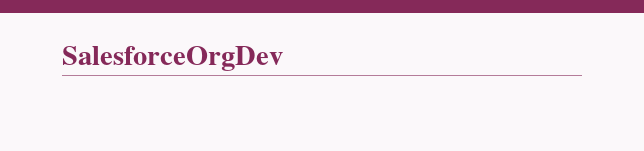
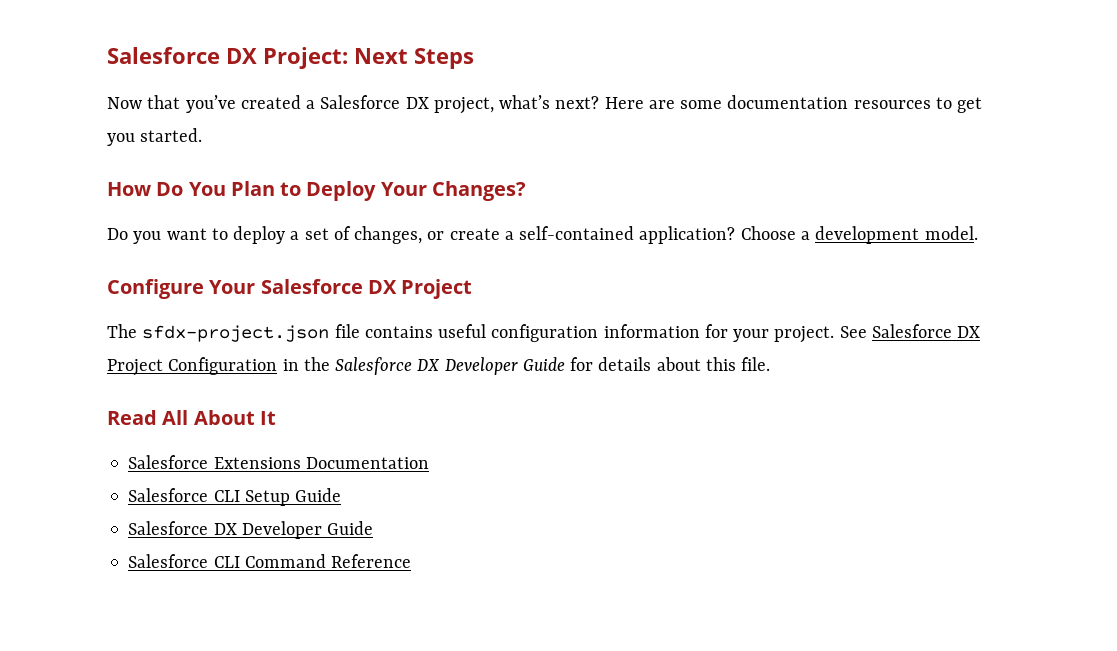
- SalesforceOrgDev
+ Salesforce DX Project: Next Steps
+ Now that you’ve created a Salesforce DX project, what’s next? Here are some documentation resources to get you started.
+ How Do You Plan to Deploy Your Changes?
+ Do you want to deploy a set of changes, or create a self-contained application? Choose a development model.
+ Configure Your Salesforce DX Project
+ The sfdx-project.json file contains useful configuration information for your project. See Salesforce DX Project Configuration in the Salesforce DX Developer Guide for details about this file.
+ Read All About It
+ Salesforce Extensions Documentation
+ Salesforce CLI Setup Guide
+ Salesforce DX Developer Guide
+ Salesforce CLI Command Reference

